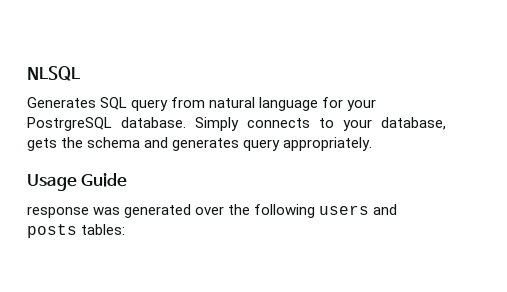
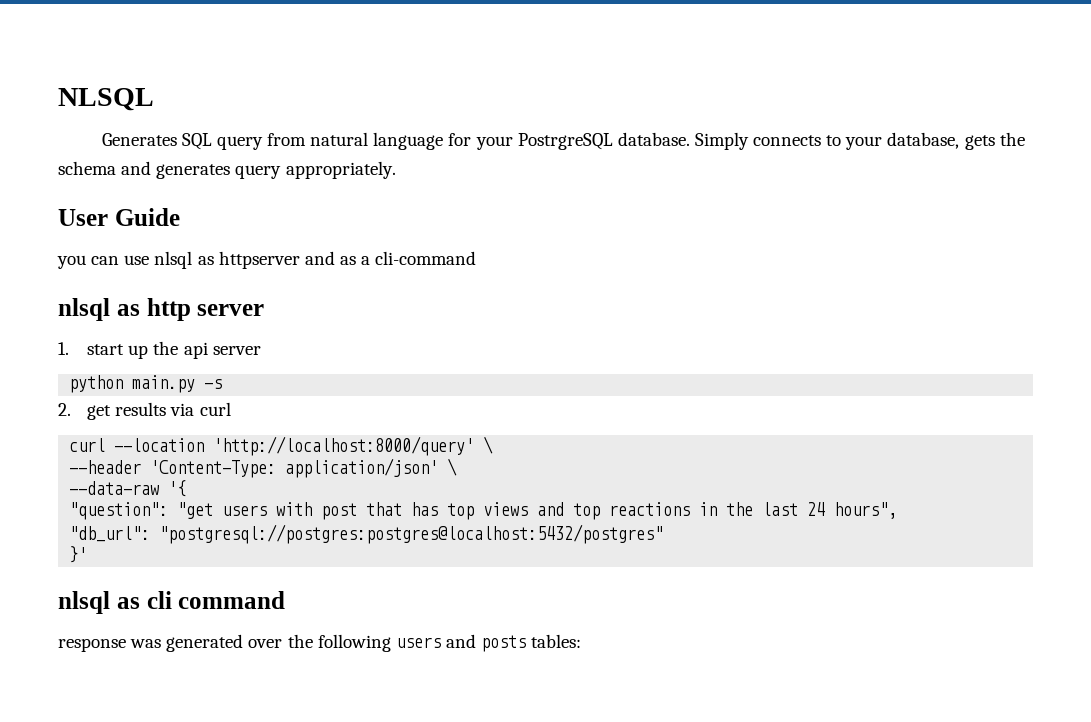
- Usage Guide
+ User Guide
+ you can use nlsql as httpserver and as a cli-command
+ nlsql as http server
+ 1. start up the api server
+ python main.py -s
+ 2. get results via curl
+ curl --location 'http://localhost:8000/query' \
+ --header 'Content-Type: application/json' \
+ --data-raw '{
+ "question": "get users with post that has top views and top reactions in the last 24 hours",
+ "db_url": "postgresql://postgres:postgres@localhost:5432/postgres"
+ }'
+ nlsql as cli command

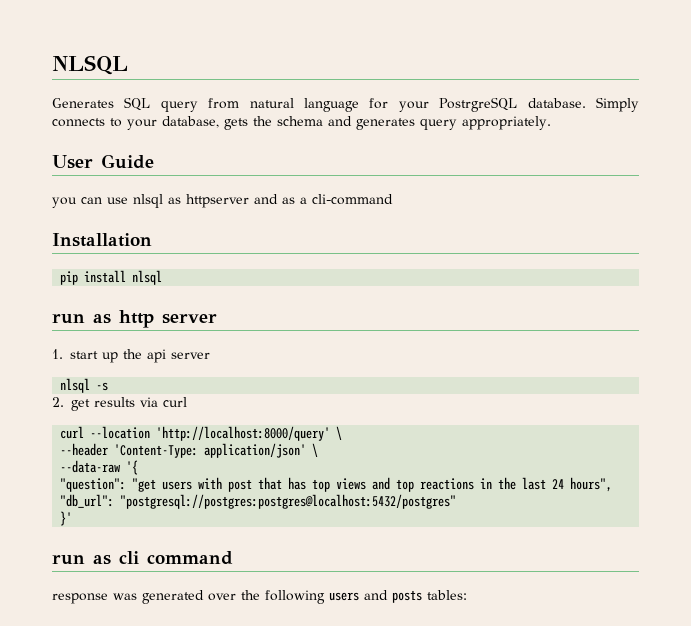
- nlsql as http server
+ Installation
+ pip install nlsql
+ run as http server
- python main.py -s
+ nlsql -s
- nlsql as cli command
+ run as cli command

